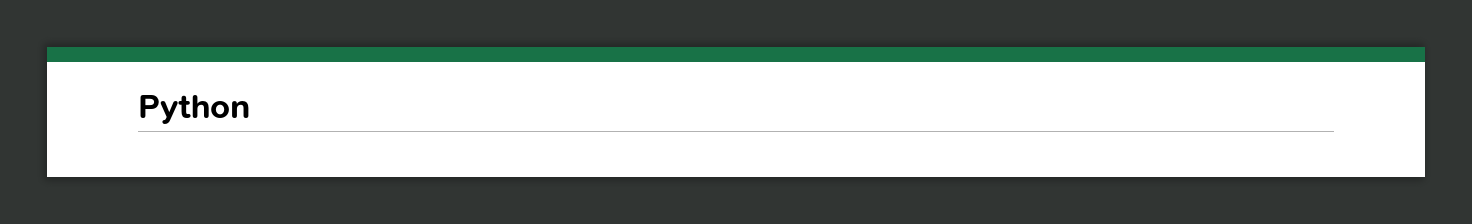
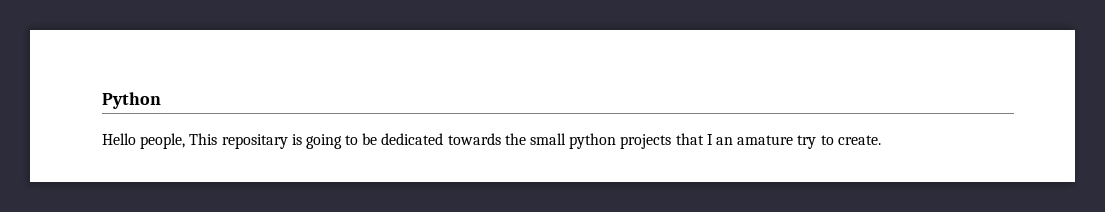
+ Hello people, This repositary is going to be dedicated towards the small python projects that I an amature try to create.

